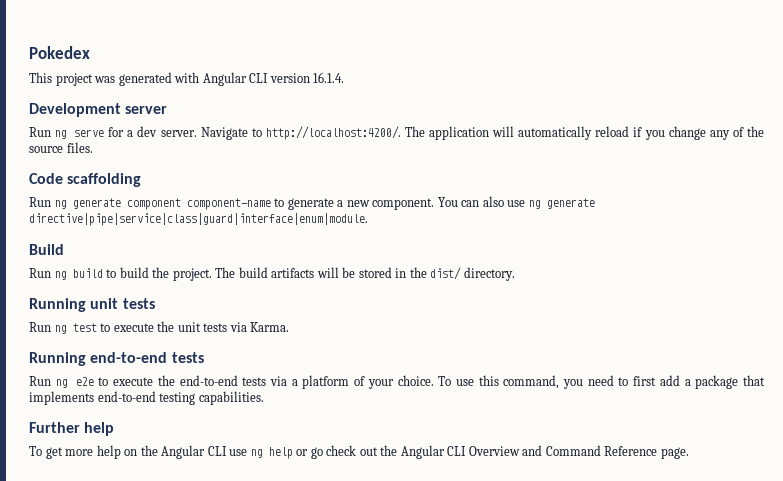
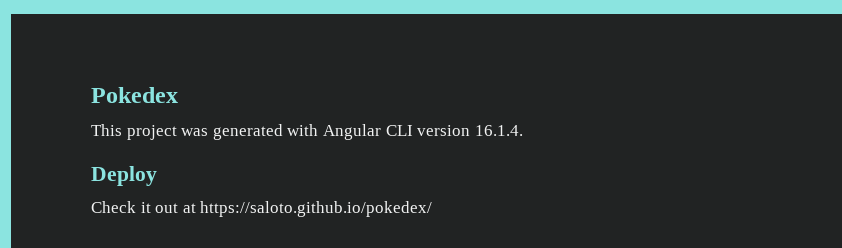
- Development server
- Run ng serve for a dev server. Navigate to http://localhost:4200/. The application will automatically reload if you change any of the source files.
- Code scaffolding
- Run ng generate component component-name to generate a new component. You can also use ng generate directive|pipe|service|class|guard|interface|enum|module.
- Build
- Run ng build to build the project. The build artifacts will be stored in the dist/ directory.
- Running unit tests
- Run ng test to execute the unit tests via Karma.
- Running end-to-end tests
- Run ng e2e to execute the end-to-end tests via a platform of your choice. To use this command, you need to first add a package that implements end-to-end testing capabilities.
- Further help
- To get more help on the Angular CLI use ng help or go check out the Angular CLI Overview and Command Reference page.
+ Deploy
+ Check it out at https://saloto.github.io/pokedex/

